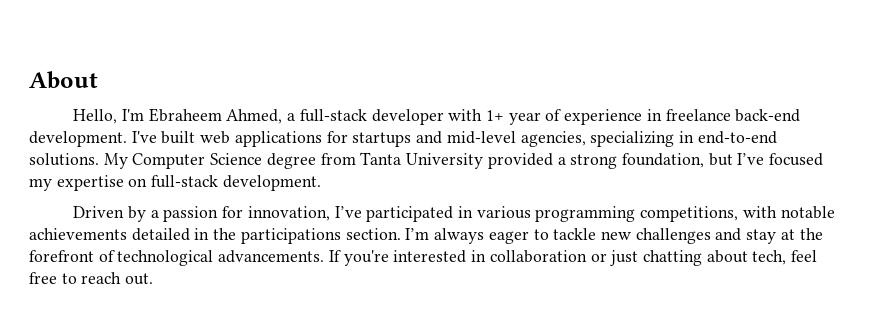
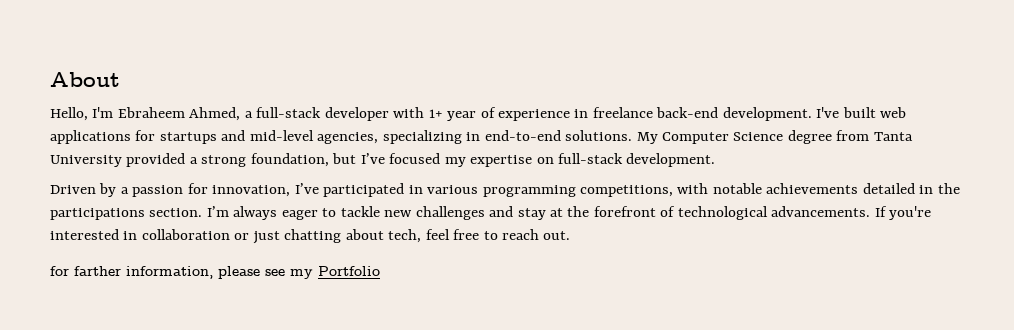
+ for farther information, please see my Portfolio

